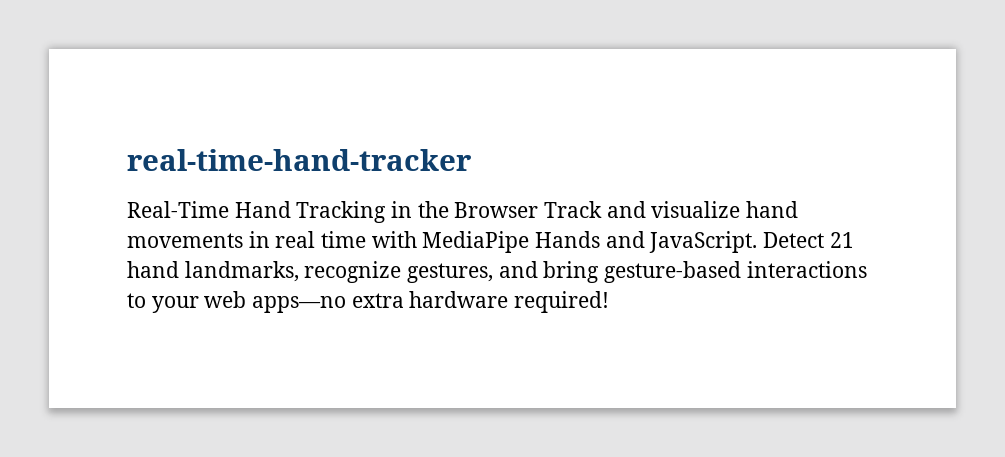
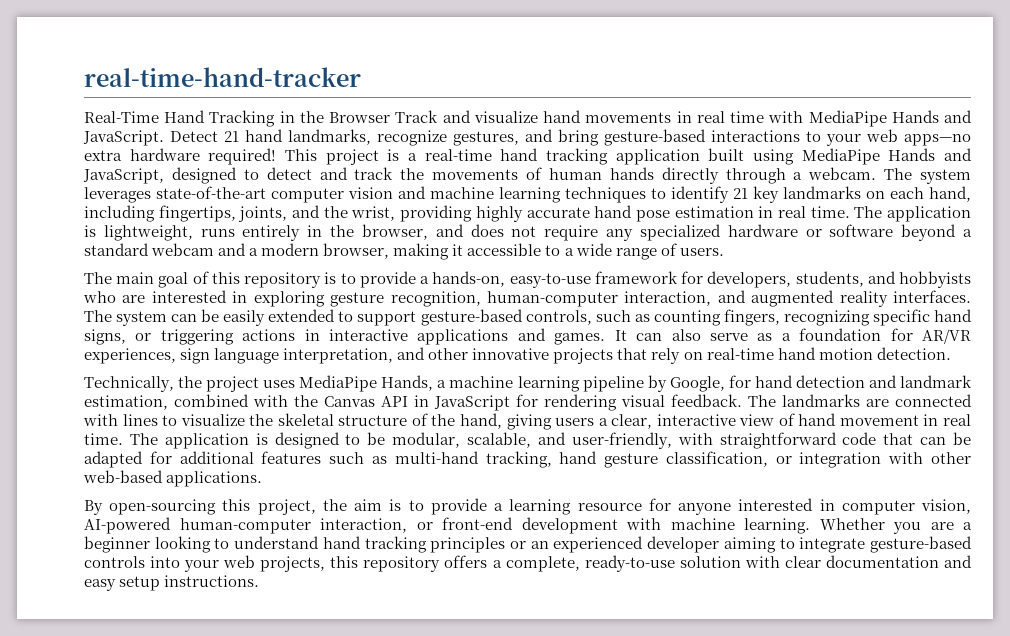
+ This project is a real-time hand tracking application built using MediaPipe Hands and JavaScript, designed to detect and track the movements of human hands directly through a webcam. The system leverages state-of-the-art computer vision and machine learning techniques to identify 21 key landmarks on each hand, including fingertips, joints, and the wrist, providing highly accurate hand pose estimation in real time. The application is lightweight, runs entirely in the browser, and does not require any specialized hardware or software beyond a standard webcam and a modern browser, making it accessible to a wide range of users.
+ The main goal of this repository is to provide a hands-on, easy-to-use framework for developers, students, and hobbyists who are interested in exploring gesture recognition, human-computer interaction, and augmented reality interfaces. The system can be easily extended to support gesture-based controls, such as counting fingers, recognizing specific hand signs, or triggering actions in interactive applications and games. It can also serve as a foundation for AR/VR experiences, sign language interpretation, and other innovative projects that rely on real-time hand motion detection.
+ Technically, the project uses MediaPipe Hands, a machine learning pipeline by Google, for hand detection and landmark estimation, combined with the Canvas API in JavaScript for rendering visual feedback. The landmarks are connected with lines to visualize the skeletal structure of the hand, giving users a clear, interactive view of hand movement in real time. The application is designed to be modular, scalable, and user-friendly, with straightforward code that can be adapted for additional features such as multi-hand tracking, hand gesture classification, or integration with other web-based applications.
+ By open-sourcing this project, the aim is to provide a learning resource for anyone interested in computer vision, AI-powered human-computer interaction, or front-end development with machine learning. Whether you are a beginner looking to understand hand tracking principles or an experienced developer aiming to integrate gesture-based controls into your web projects, this repository offers a complete, ready-to-use solution with clear documentation and easy setup instructions.

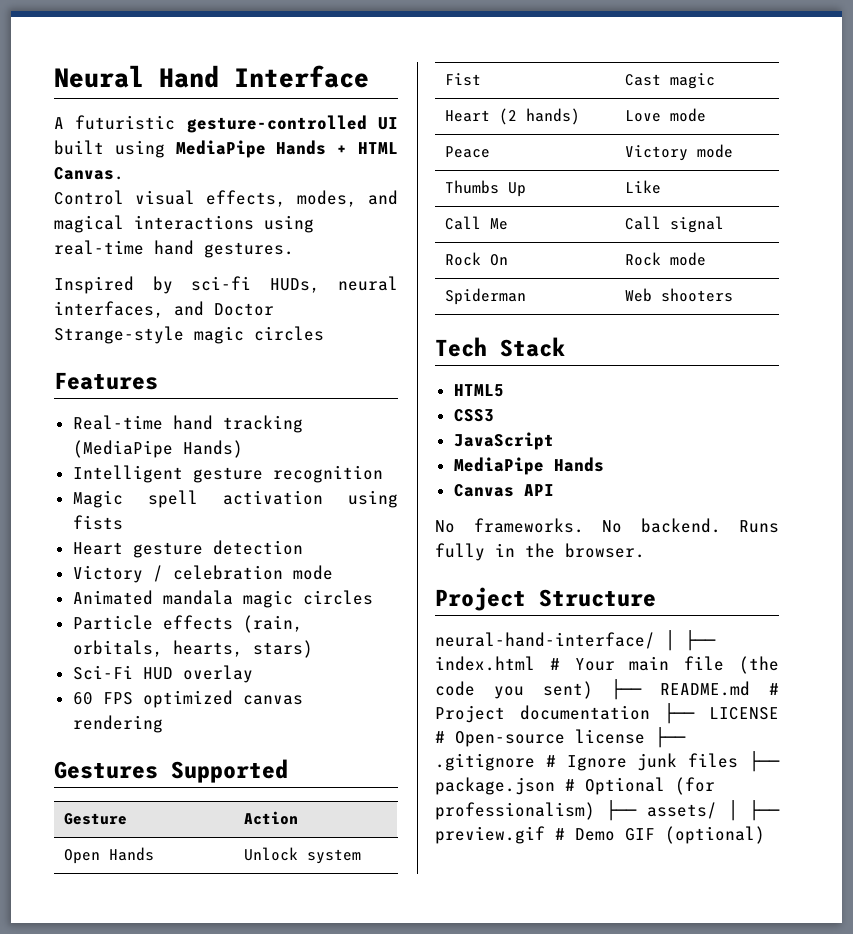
- real-time-hand-tracker
- Real-Time Hand Tracking in the Browser Track and visualize hand movements in real time with MediaPipe Hands and JavaScript. Detect 21 hand landmarks, recognize gestures, and bring gesture-based interactions to your web apps—no extra hardware required! This project is a real-time hand tracking application built using MediaPipe Hands and JavaScript, designed to detect and track the movements of human hands directly through a webcam. The system leverages state-of-the-art computer vision and machine learning techniques to identify 21 key landmarks on each hand, including fingertips, joints, and the wrist, providing highly accurate hand pose estimation in real time. The application is lightweight, runs entirely in the browser, and does not require any specialized hardware or software beyond a standard webcam and a modern browser, making it accessible to a wide range of users.
- The main goal of this repository is to provide a hands-on, easy-to-use framework for developers, students, and hobbyists who are interested in exploring gesture recognition, human-computer interaction, and augmented reality interfaces. The system can be easily extended to support gesture-based controls, such as counting fingers, recognizing specific hand signs, or triggering actions in interactive applications and games. It can also serve as a foundation for AR/VR experiences, sign language interpretation, and other innovative projects that rely on real-time hand motion detection.
- Technically, the project uses MediaPipe Hands, a machine learning pipeline by Google, for hand detection and landmark estimation, combined with the Canvas API in JavaScript for rendering visual feedback. The landmarks are connected with lines to visualize the skeletal structure of the hand, giving users a clear, interactive view of hand movement in real time. The application is designed to be modular, scalable, and user-friendly, with straightforward code that can be adapted for additional features such as multi-hand tracking, hand gesture classification, or integration with other web-based applications.
- By open-sourcing this project, the aim is to provide a learning resource for anyone interested in computer vision, AI-powered human-computer interaction, or front-end development with machine learning. Whether you are a beginner looking to understand hand tracking principles or an experienced developer aiming to integrate gesture-based controls into your web projects, this repository offers a complete, ready-to-use solution with clear documentation and easy setup instructions.
+ Neural Hand Interface
+ A futuristic gesture-controlled UI built using MediaPipe Hands + HTML Canvas.
+ Control visual effects, modes, and magical interactions using real-time hand gestures.
+ Inspired by sci-fi HUDs, neural interfaces, and Doctor Strange-style magic circles
+ Features
+ Real-time hand tracking (MediaPipe Hands)
+ Intelligent gesture recognition
+ Magic spell activation using fists
+ Heart gesture detection
+ Victory / celebration mode
+ Animated mandala magic circles
+ Particle effects (rain, orbitals, hearts, stars)
+ Sci-Fi HUD overlay
+ 60 FPS optimized canvas rendering
+ Gestures Supported
+ Gesture | Action
+ Open Hands | Unlock system
+ Fist | Cast magic
+ Heart (2 hands) | Love mode
+ Peace | Victory mode
+ Thumbs Up | Like
+ Call Me | Call signal
+ Rock On | Rock mode
+ Spiderman | Web shooters
+ Tech Stack
+ HTML5
+ CSS3
+ JavaScript
+ MediaPipe Hands
+ Canvas API
+ No frameworks. No backend. Runs fully in the browser.
+ Project Structure
+ neural-hand-interface/ │ ├── index.html # Your main file (the code you sent) ├── README.md # Project documentation ├── LICENSE # Open-source license ├── .gitignore # Ignore junk files ├── package.json # Optional (for professionalism) ├── assets/ │ ├── preview.gif # Demo GIF (optional)

